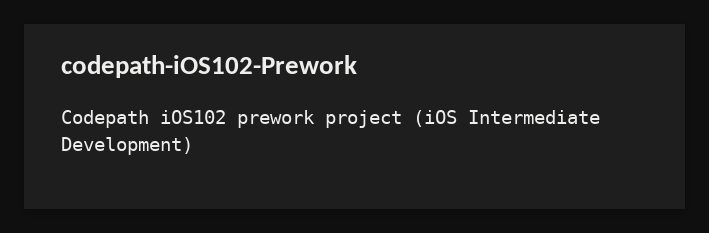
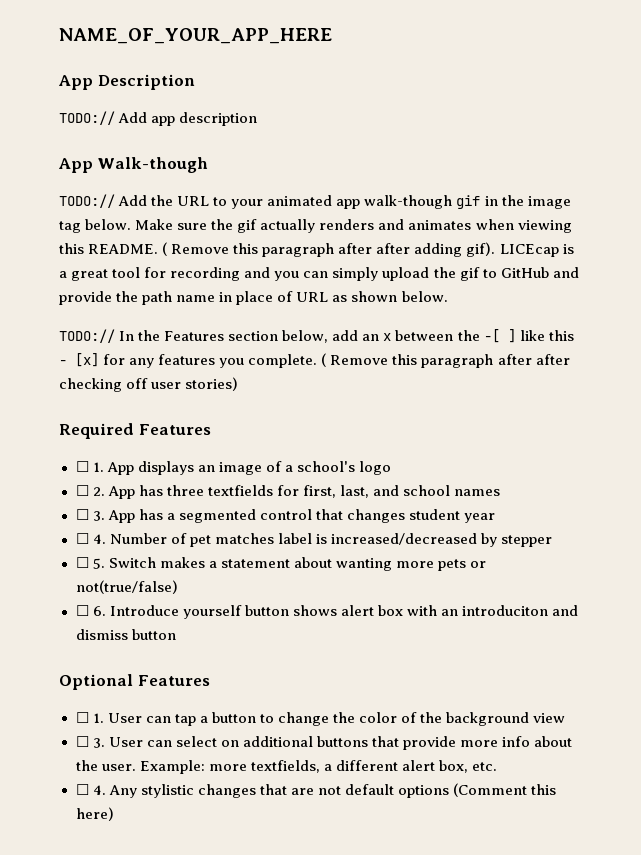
- codepath-iOS102-Prework
- Codepath iOS102 prework project (iOS Intermediate Development)
+ NAME_OF_YOUR_APP_HERE
+ App Description
+ TODO:// Add app description
+ App Walk-though
+ TODO:// Add the URL to your animated app walk-though gif in the image tag below. Make sure the gif actually renders and animates when viewing this README. ( Remove this paragraph after after adding gif). LICEcap is a great tool for recording and you can simply upload the gif to GitHub and provide the path name in place of URL as shown below.
+ TODO:// In the Features section below, add an x between the -[ ] like this - [x] for any features you complete. ( Remove this paragraph after after checking off user stories)
+ Required Features
+ ☐ 1. App displays an image of a school's logo
+ ☐ 2. App has three textfields for first, last, and school names
+ ☐ 3. App has a segmented control that changes student year
+ ☐ 4. Number of pet matches label is increased/decreased by stepper
+ ☐ 5. Switch makes a statement about wanting more pets or not(true/false)
+ ☐ 6. Introduce yourself button shows alert box with an introduciton and dismiss button
+ Optional Features
+ ☐ 1. User can tap a button to change the color of the background view
+ ☐ 3. User can select on additional buttons that provide more info about the user. Example: more textfields, a different alert box, etc.
+ ☐ 4. Any stylistic changes that are not default options (Comment this here)

